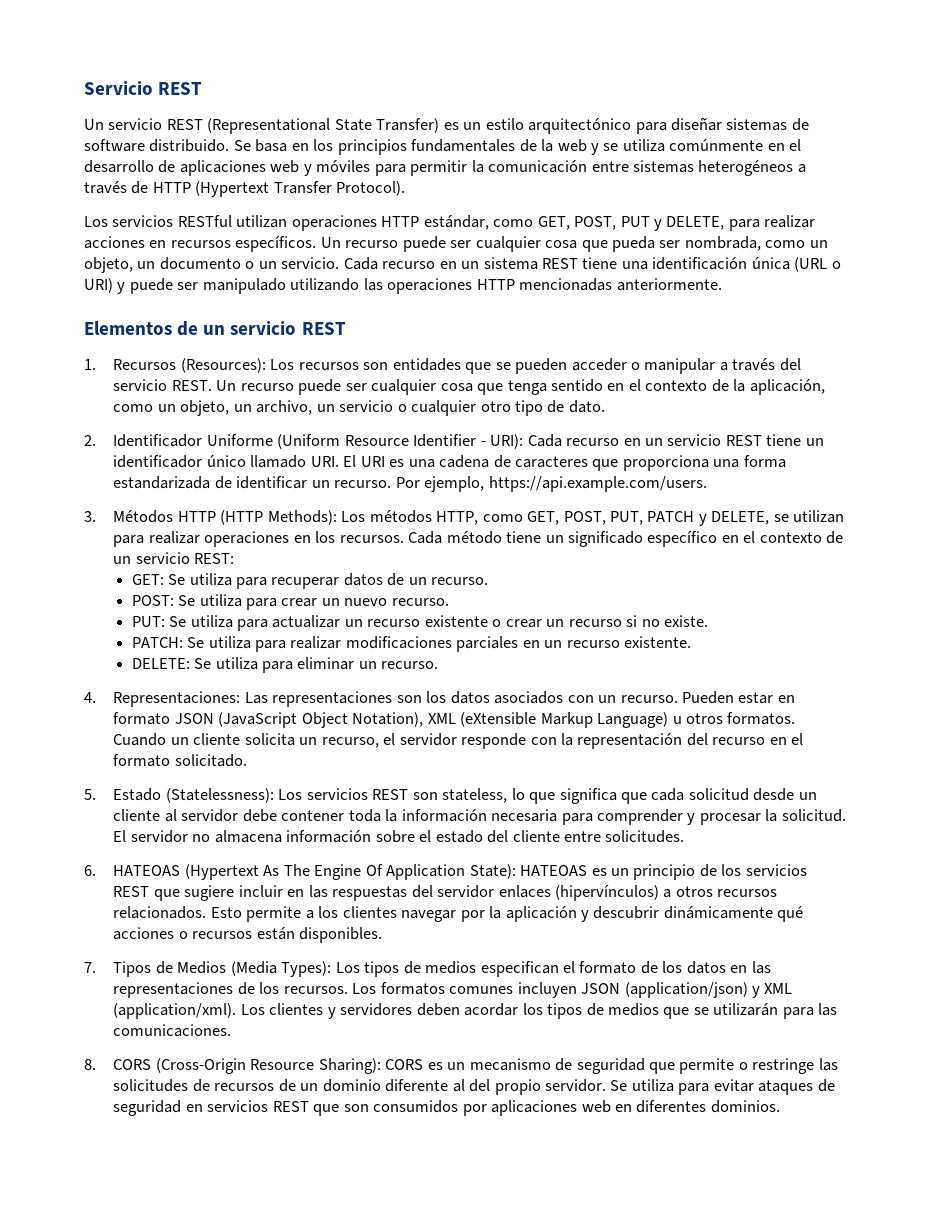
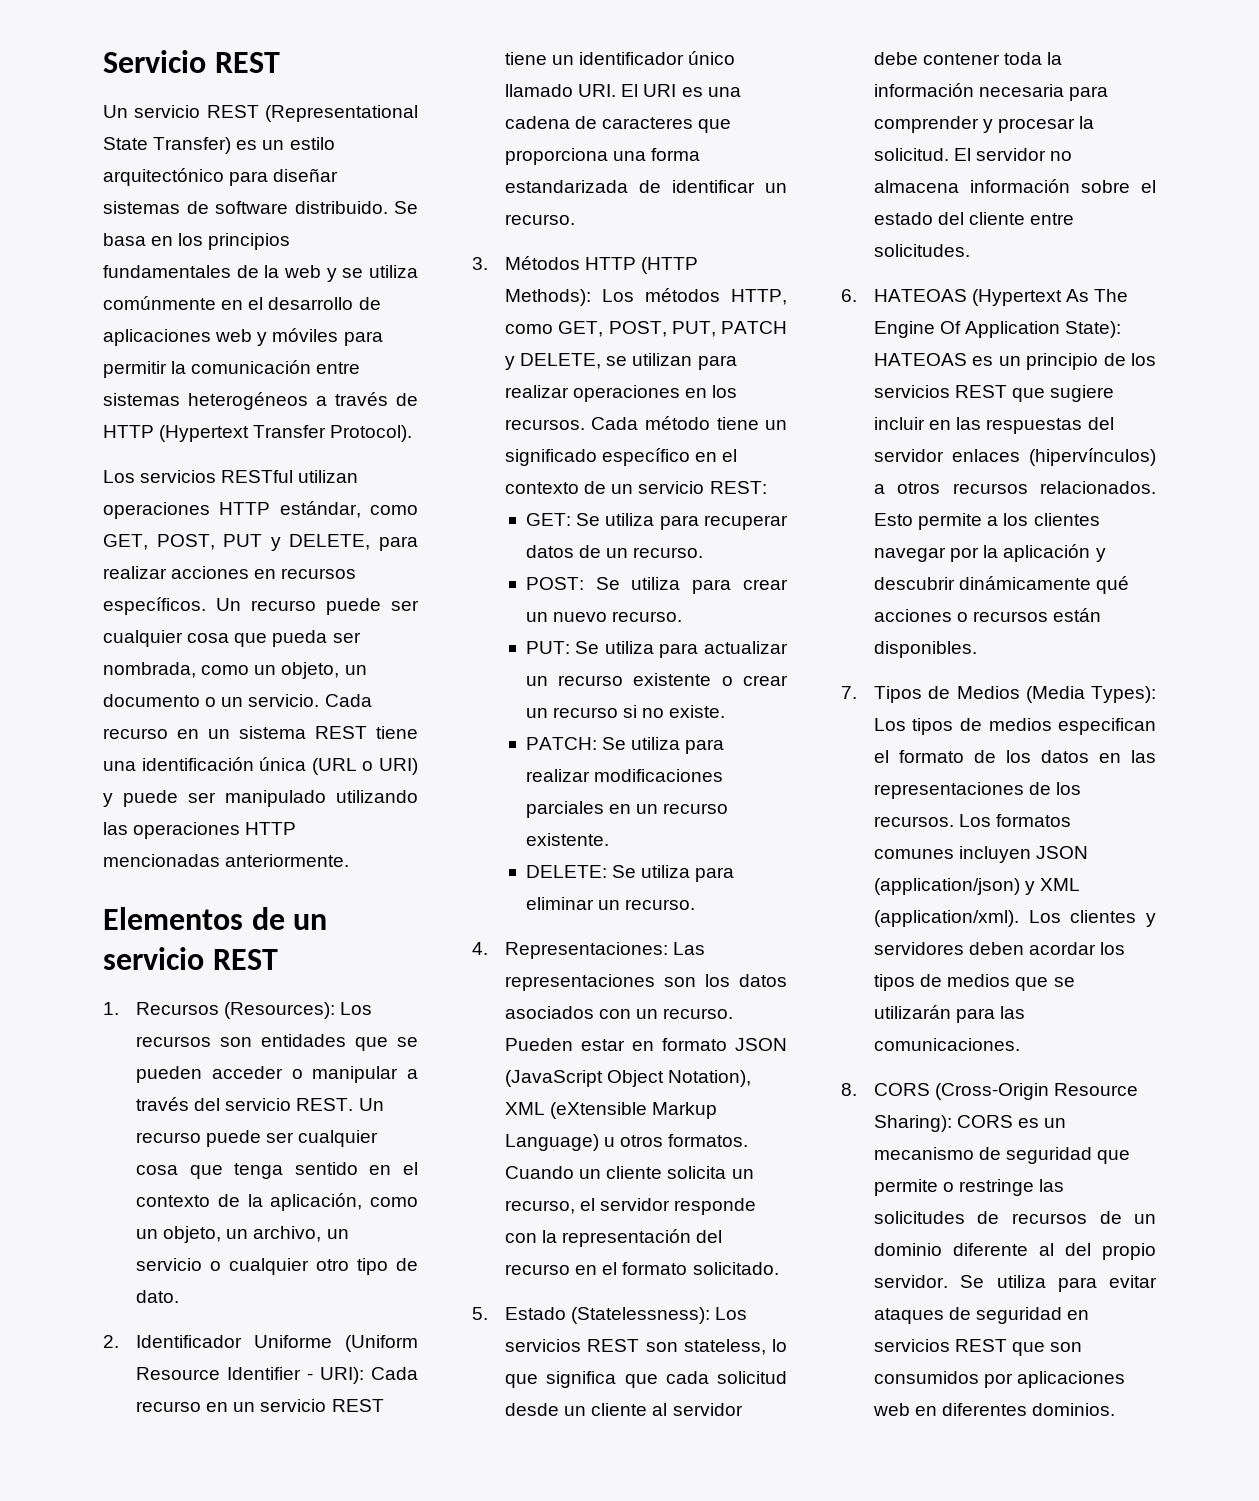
- Por ejemplo, https://api.example.com/users.

